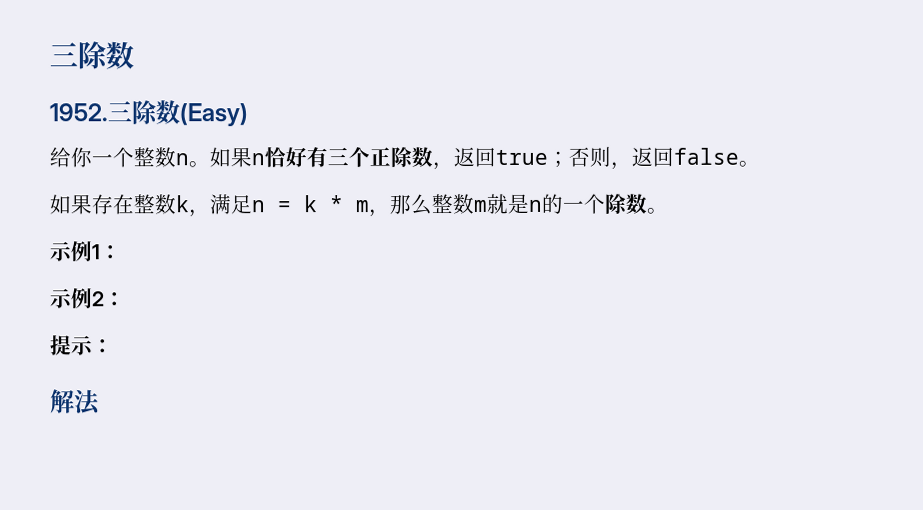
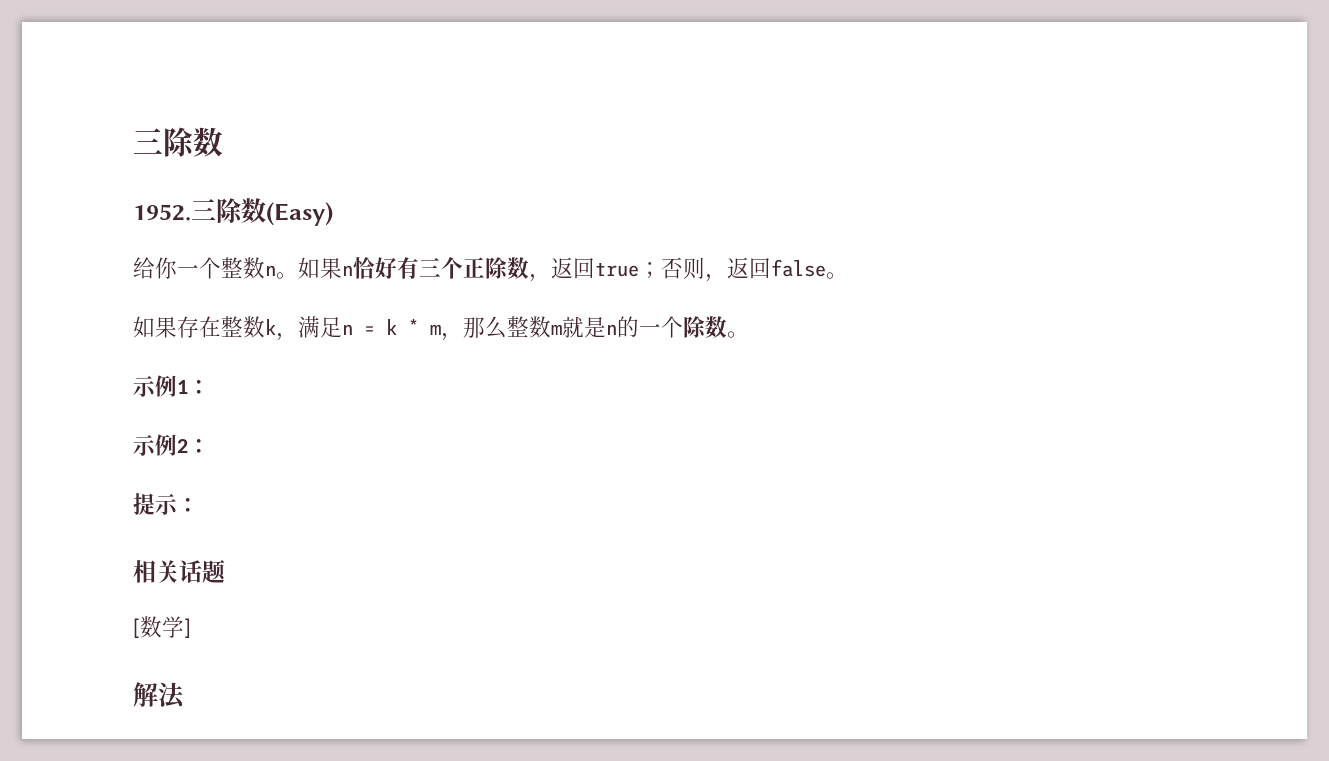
+ 相关话题
+ [数学]

